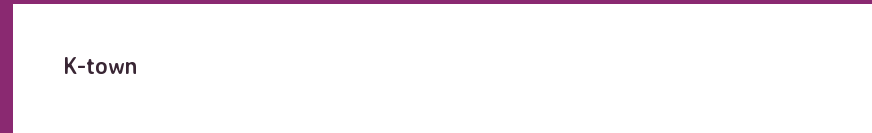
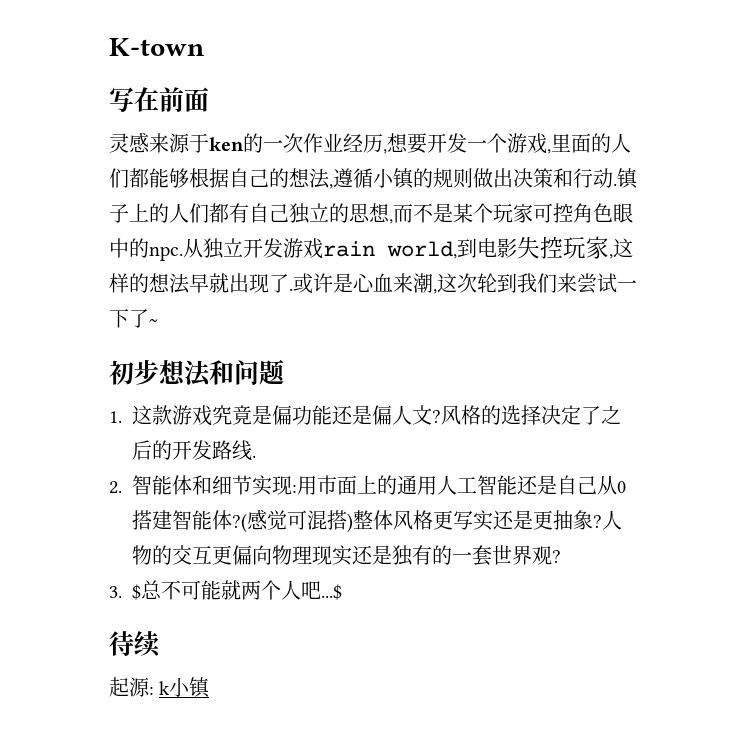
+ 写在前面
+ 灵感来源于ken的一次作业经历,想要开发一个游戏,里面的人们都能够根据自己的想法,遵循小镇的规则做出决策和行动.镇子上的人们都有自己独立的思想,而不是某个玩家可控角色眼中的npc.从独立开发游戏rain world,到电影失控玩家,这样的想法早就出现了.或许是心血来潮,这次轮到我们来尝试一下了~
+ 初步想法和问题
+ 1.这款游戏究竟是偏功能还是偏人文?风格的选择决定了之后的开发路线.
+ 2.智能体和细节实现:用市面上的通用人工智能还是自己从0搭建智能体?(感觉可混搭)整体风格更写实还是更抽象?人物的交互更偏向物理现实还是独有的一套世界观?
+ 3. $总不可能就两个人吧...$
+ 待续
+ 起源: k小镇

